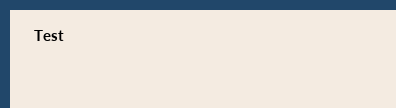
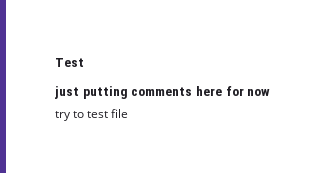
+ just putting comments here for now
+ try to test file

